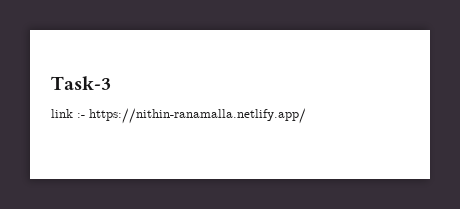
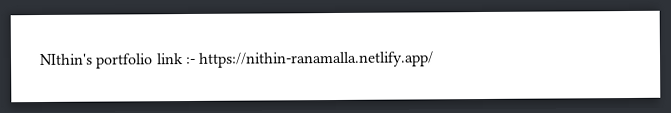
- Task-3
- link :- https://nithin-ranamalla.netlify.app/
+ NIthin's portfolio link :- https://nithin-ranamalla.netlify.app/

